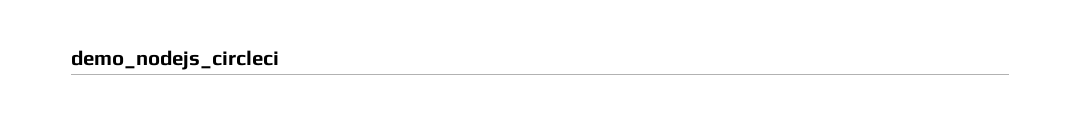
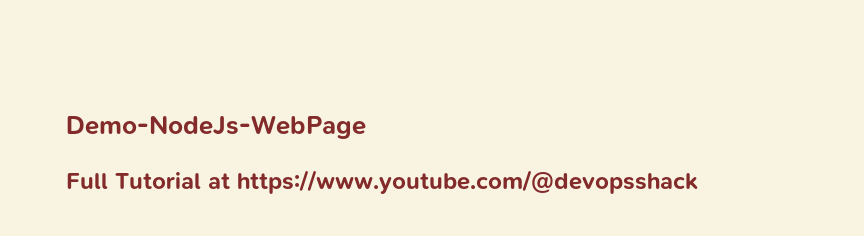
- demo_nodejs_circleci
+ Demo-NodeJs-WebPage
+ Full Tutorial at https://www.youtube.com/@devopsshack

